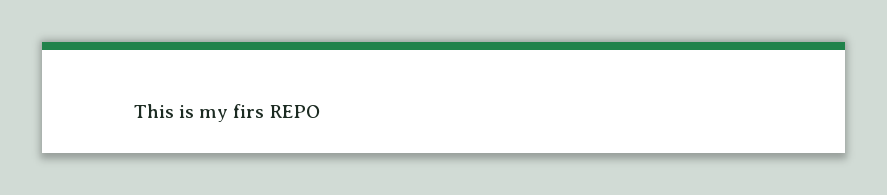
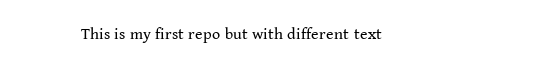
- This is my firs REPO
+ This is my first repo but with different text

